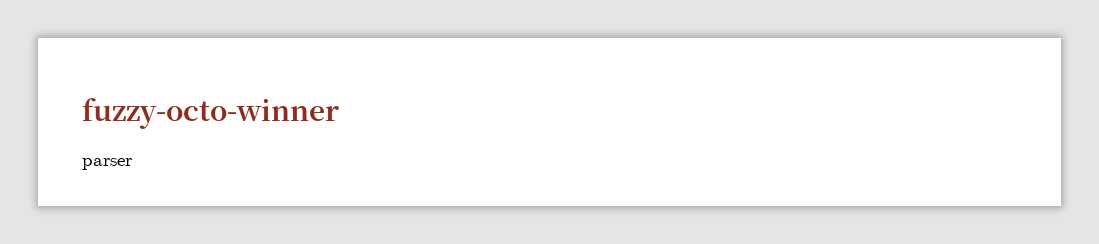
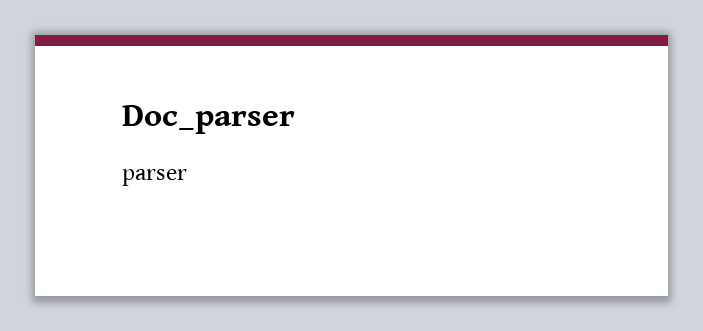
- fuzzy-octo-winner
+ Doc_parser

